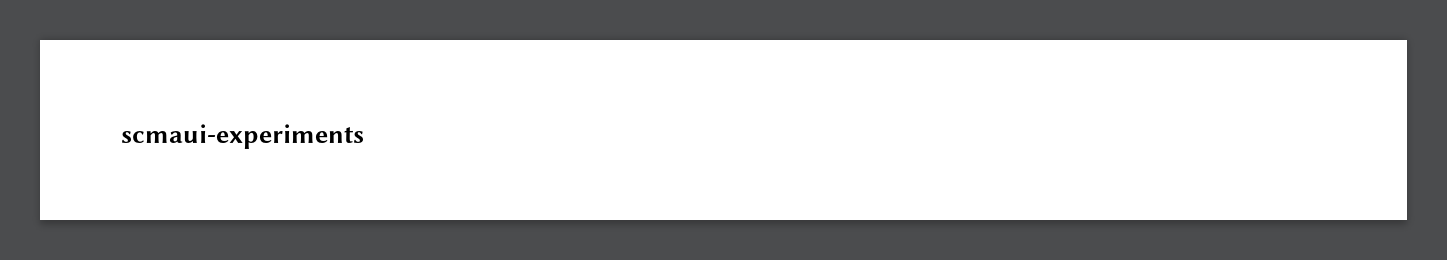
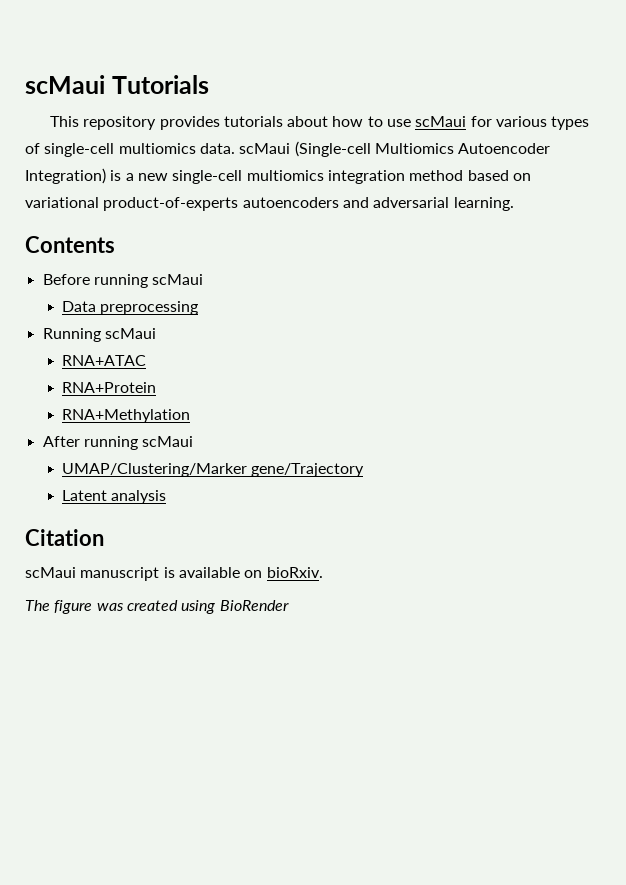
- scmaui-experiments
+ scMaui Tutorials
+ This repository provides tutorials about how to use scMaui for various types of single-cell multiomics data. scMaui (Single-cell Multiomics Autoencoder Integration) is a new single-cell multiomics integration method based on variational product-of-experts autoencoders and adversarial learning.
+ Contents
+ Before running scMaui
+ Data preprocessing
+ Running scMaui
+ RNA+ATAC
+ RNA+Protein
+ RNA+Methylation
+ After running scMaui
+ UMAP/Clustering/Marker gene/Trajectory
+ Latent analysis
+ Citation
+ scMaui manuscript is available on bioRxiv.
+ The figure was created using BioRender

